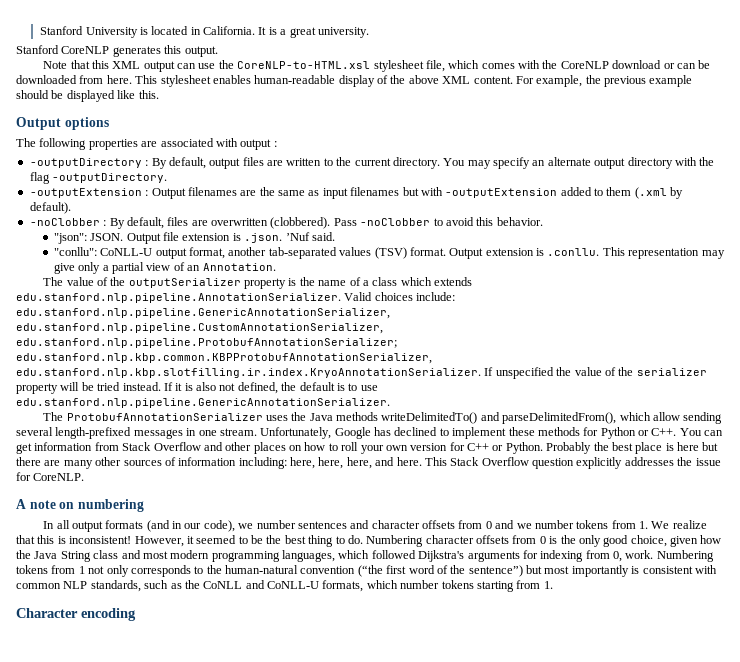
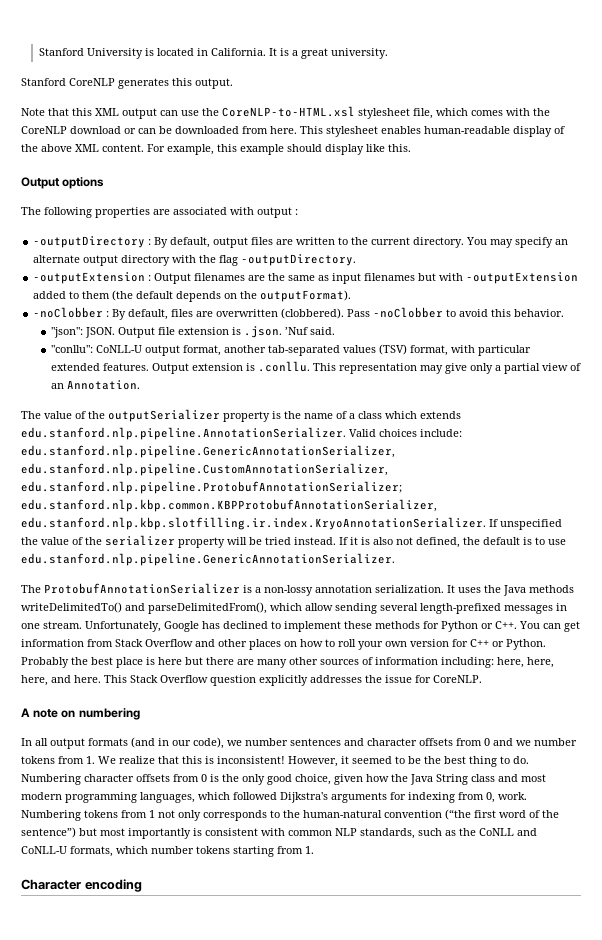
- For example, the previous example should be displayed like this.
+ For example, this example should display like this.
- -outputExtension : Output filenames are the same as input filenames but with -outputExtension added to them (.xml by default).
+ -outputExtension : Output filenames are the same as input filenames but with -outputExtension added to them (the default depends on the outputFormat).
- "conllu": CoNLL-U output format, another tab-separated values (TSV) format.
+ "conllu": CoNLL-U output format, another tab-separated values (TSV) format, with particular extended features.
- The ProtobufAnnotationSerializer uses the Java methods writeDelimitedTo() and parseDelimitedFrom(), which allow sending several length-prefixed messages in one stream.
+ The ProtobufAnnotationSerializer is a non-lossy annotation serialization. It uses the Java methods writeDelimitedTo() and parseDelimitedFrom(), which allow sending several length-prefixed messages in one stream.

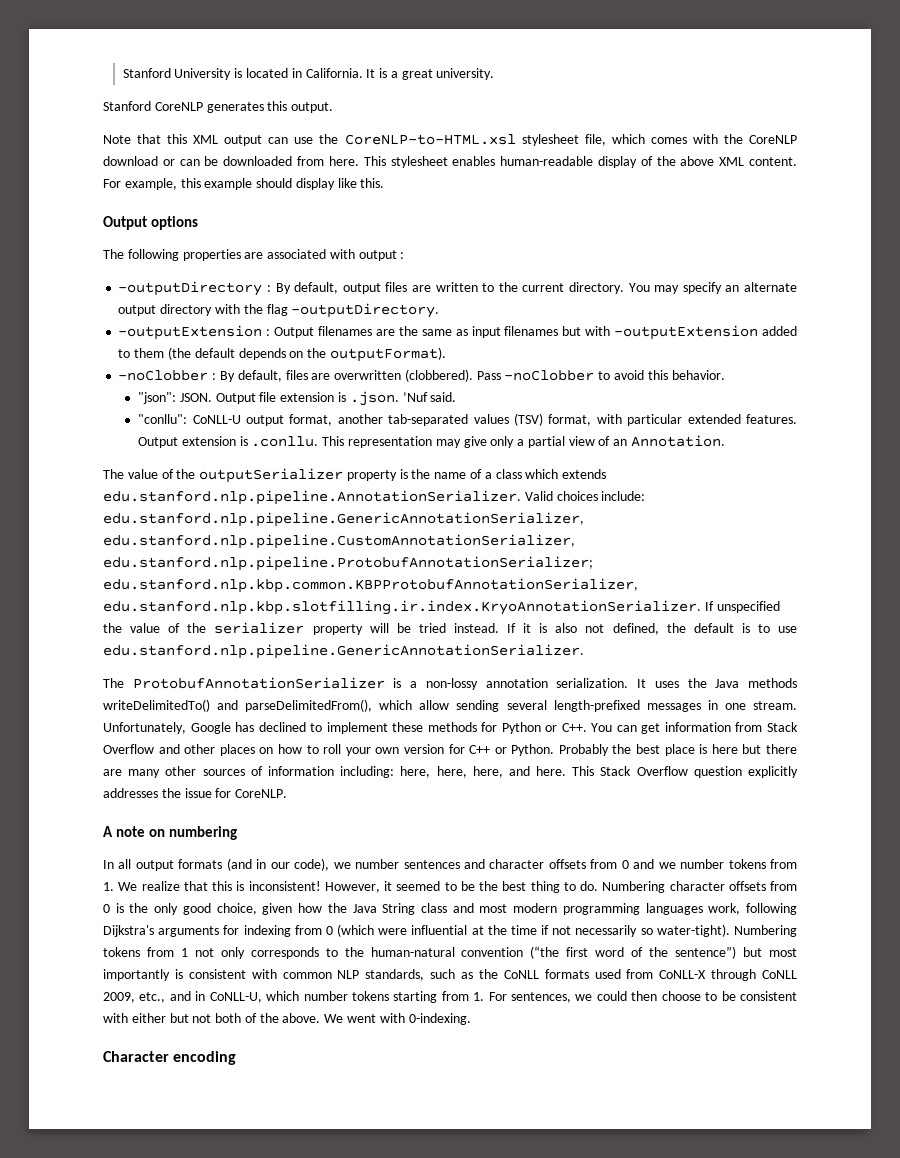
- Numbering character offsets from 0 is the only good choice, given how the Java String class and most modern programming languages, which followed Dijkstra's arguments for indexing from 0, work.
+ Numbering character offsets from 0 is the only good choice, given how the Java String class and most modern programming languages work, following Dijkstra's arguments for indexing from 0 (which were influential at the time if not necessarily so water-tight).
- Numbering tokens from 1 not only corresponds to the human-natural convention (“the first word of the sentence”) but most importantly is consistent with common NLP standards, such as the CoNLL and CoNLL-U formats, which number tokens starting from 1.
+ Numbering tokens from 1 not only corresponds to the human-natural convention (“the first word of the sentence”) but most importantly is consistent with common NLP standards, such as the CoNLL formats used from CoNLL-X through CoNLL 2009, etc., and in CoNLL-U, which number tokens starting from 1. For sentences, we could then choose to be consistent with either but not both of the above. We went with 0-indexing.

